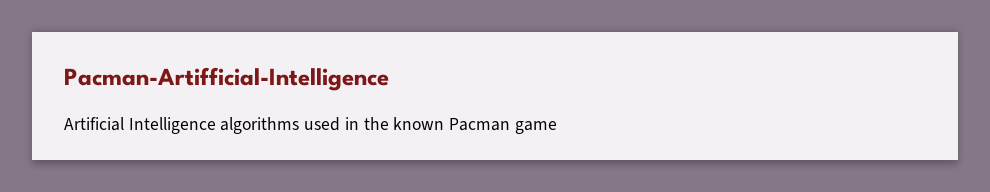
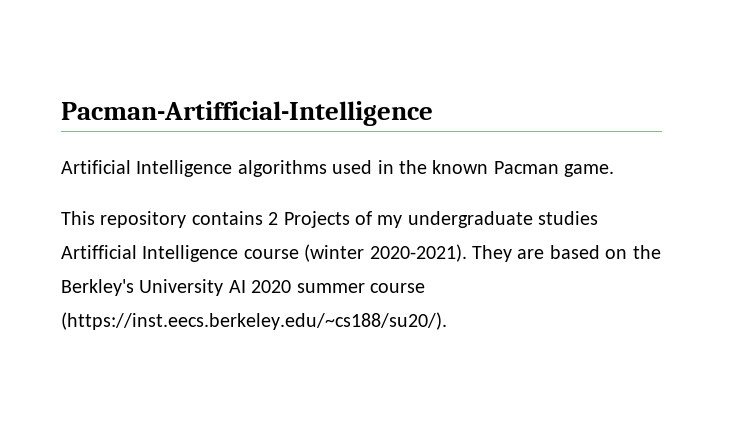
- Artificial Intelligence algorithms used in the known Pacman game
+ Artificial Intelligence algorithms used in the known Pacman game.
+ This repository contains 2 Projects of my undergraduate studies Artifficial Intelligence course (winter 2020-2021). They are based on the Berkley's University AI 2020 summer course (https://inst.eecs.berkeley.edu/~cs188/su20/).

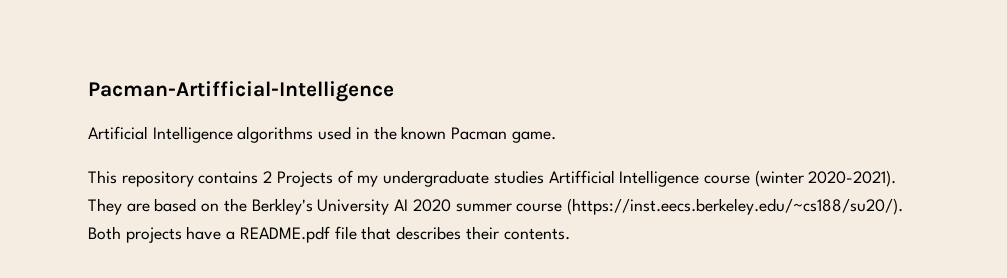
- They are based on the Berkley's University AI 2020 summer course (https://inst.eecs.berkeley.edu/~cs188/su20/).
+ They are based on the Berkley's University AI 2020 summer course (https://inst.eecs.berkeley.edu/~cs188/su20/). Both projects have a README.pdf file that describes their contents.

